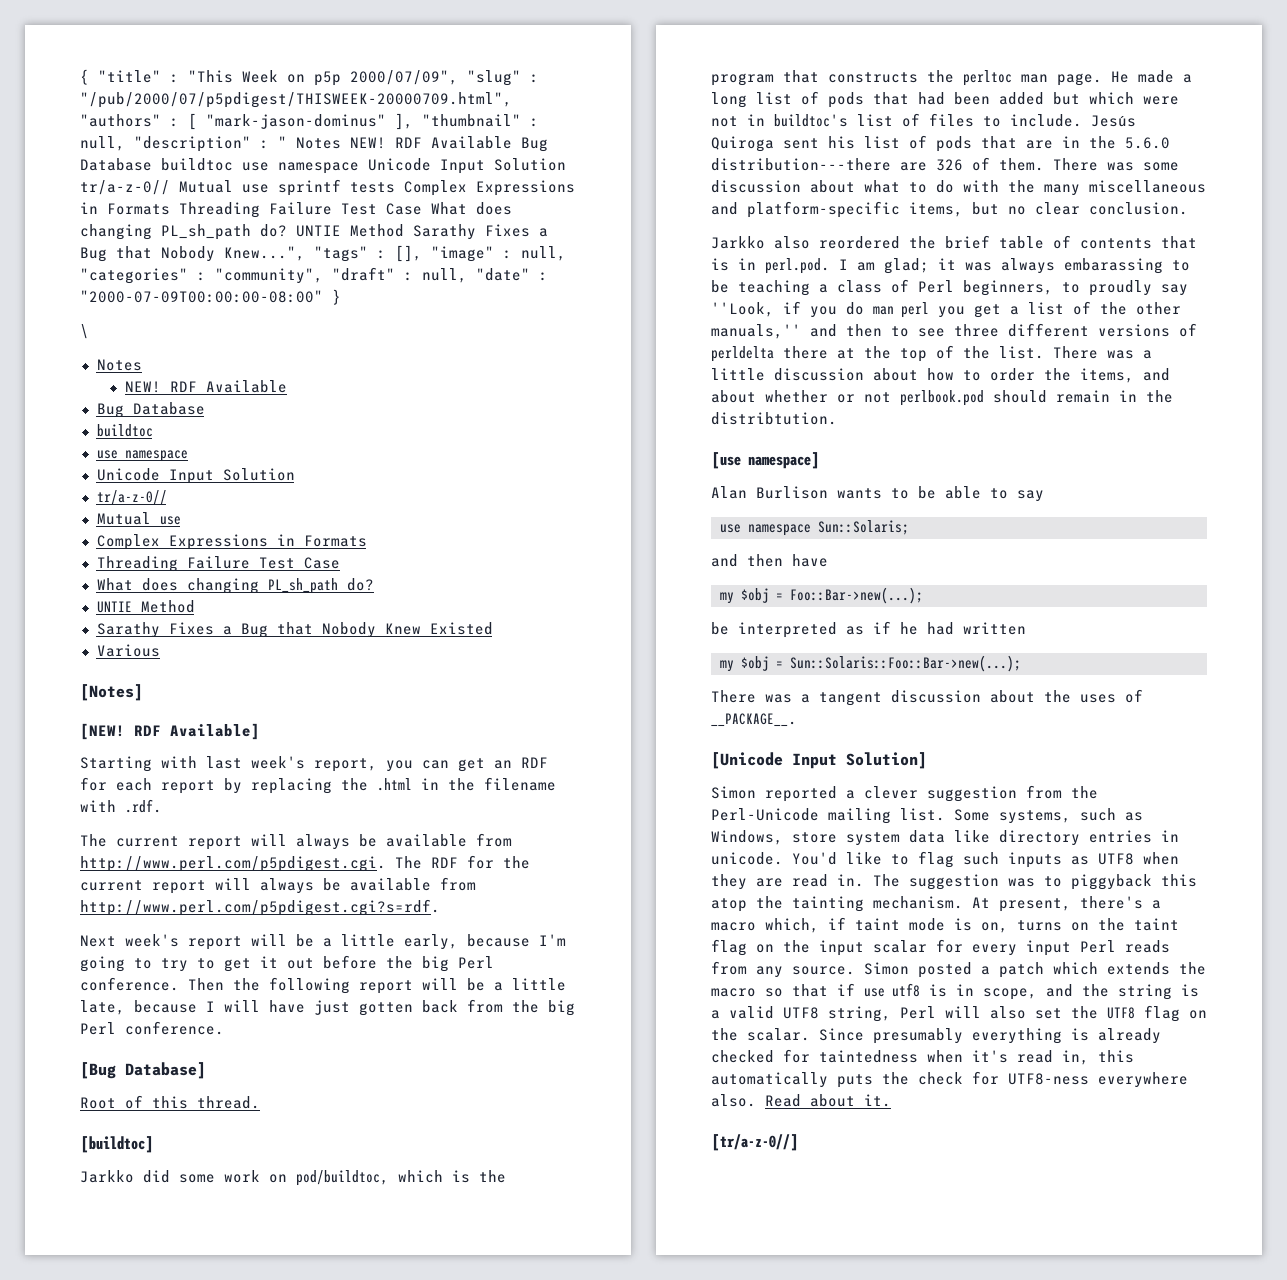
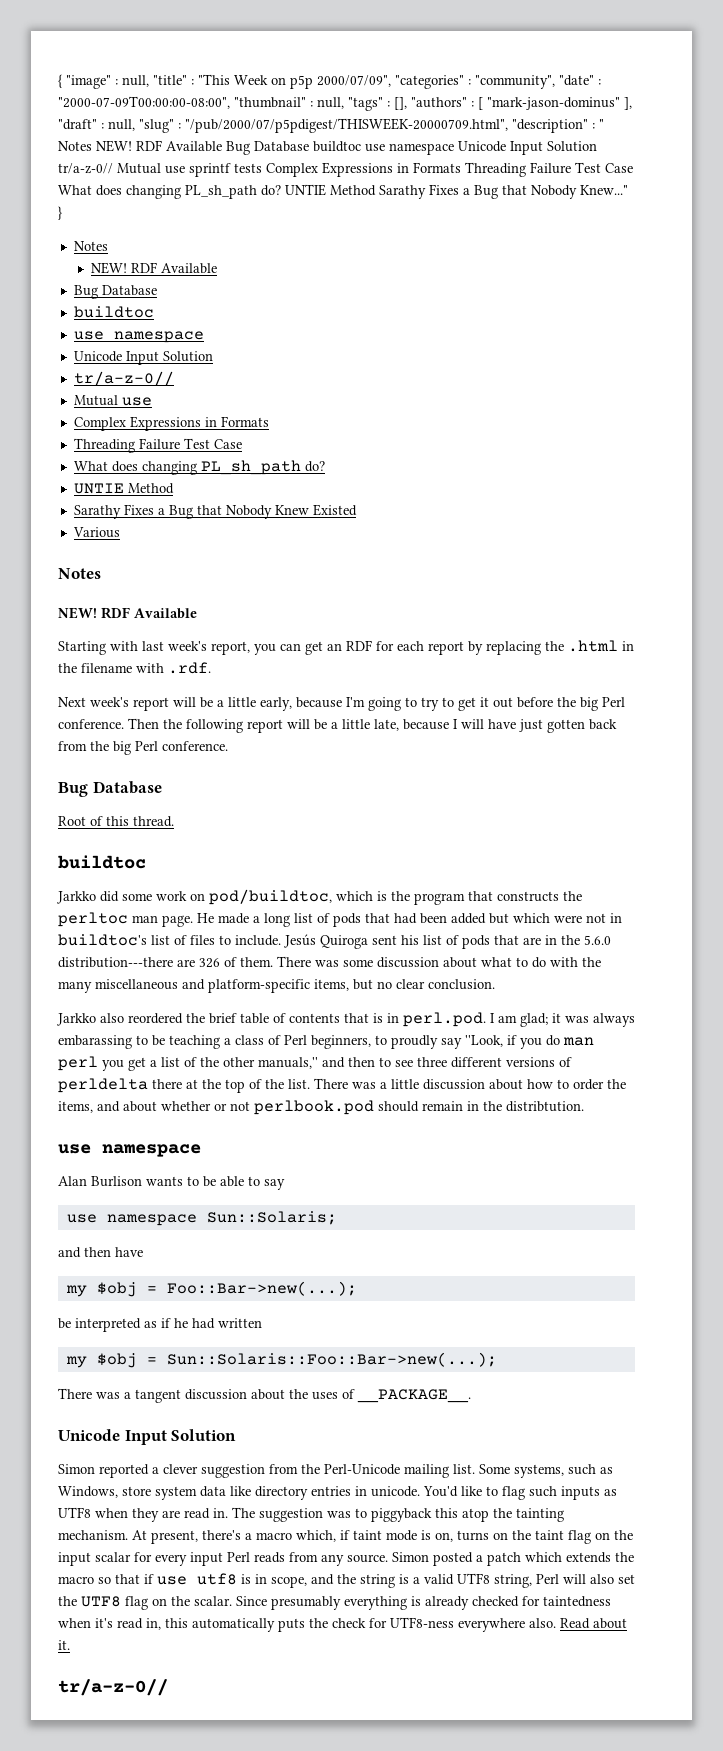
- { "title" : "This Week on p5p 2000/07/09", "slug" : "/pub/2000/07/p5pdigest/THISWEEK-20000709.html", "authors" : [ "mark-jason-dominus" ], "thumbnail" : null, "description" : " Notes NEW!
+ { "image" : null, "title" : "This Week on p5p 2000/07/09", "categories" : "community", "date" : "2000-07-09T00:00:00-08:00", "thumbnail" : null, "tags" : [], "authors" : [ "mark-jason-dominus" ], "draft" : null, "slug" : "/pub/2000/07/p5pdigest/THISWEEK-20000709.html", "description" : " Notes NEW!
- UNTIE Method Sarathy Fixes a Bug that Nobody Knew...", "tags" : [], "image" : null, "categories" : "community", "draft" : null, "date" : "2000-07-09T00:00:00-08:00" }
+ UNTIE Method Sarathy Fixes a Bug that Nobody Knew..." }
- \
  Various
- [Notes]
- [NEW! RDF Available]
+ Notes
+ NEW! RDF Available
- The current report will always be available from http://www.perl.com/p5pdigest.cgi. The RDF for the current report will always be available from http://www.perl.com/p5pdigest.cgi?s=rdf.
  Then the following report will be a little late, because I will have just gotten back from the big Perl conference.
- [Bug Database]
+ Bug Database
  Root of this thread.
- [buildtoc]
+ buildtoc
  There was a little discussion about how to order the items, and about whether or not perlbook.pod should remain in the distribtution.
- [use namespace]
+ use namespace
  There was a tangent discussion about the uses of __PACKAGE__.
- [Unicode Input Solution]
+ Unicode Input Solution
  Read about it.
- [tr/a-z-0//]
+ tr/a-z-0//

